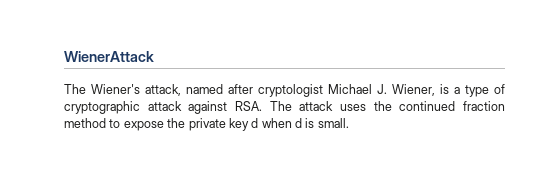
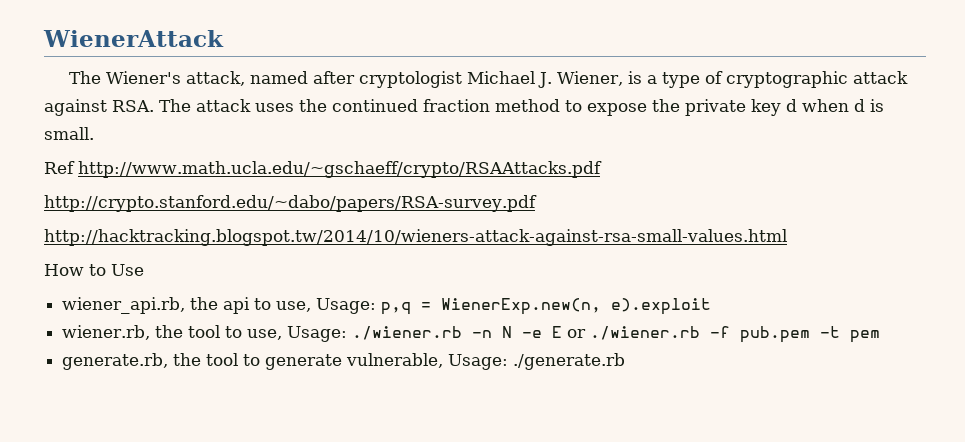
+ Ref http://www.math.ucla.edu/~gschaeff/crypto/RSAAttacks.pdf
+ http://crypto.stanford.edu/~dabo/papers/RSA-survey.pdf
+ http://hacktracking.blogspot.tw/2014/10/wieners-attack-against-rsa-small-values.html
+ How to Use
+ wiener_api.rb, the api to use, Usage: p,q = WienerExp.new(n, e).exploit
+ wiener.rb, the tool to use, Usage: ./wiener.rb -n N -e E or ./wiener.rb -f pub.pem -t pem
+ generate.rb, the tool to generate vulnerable, Usage: ./generate.rb

